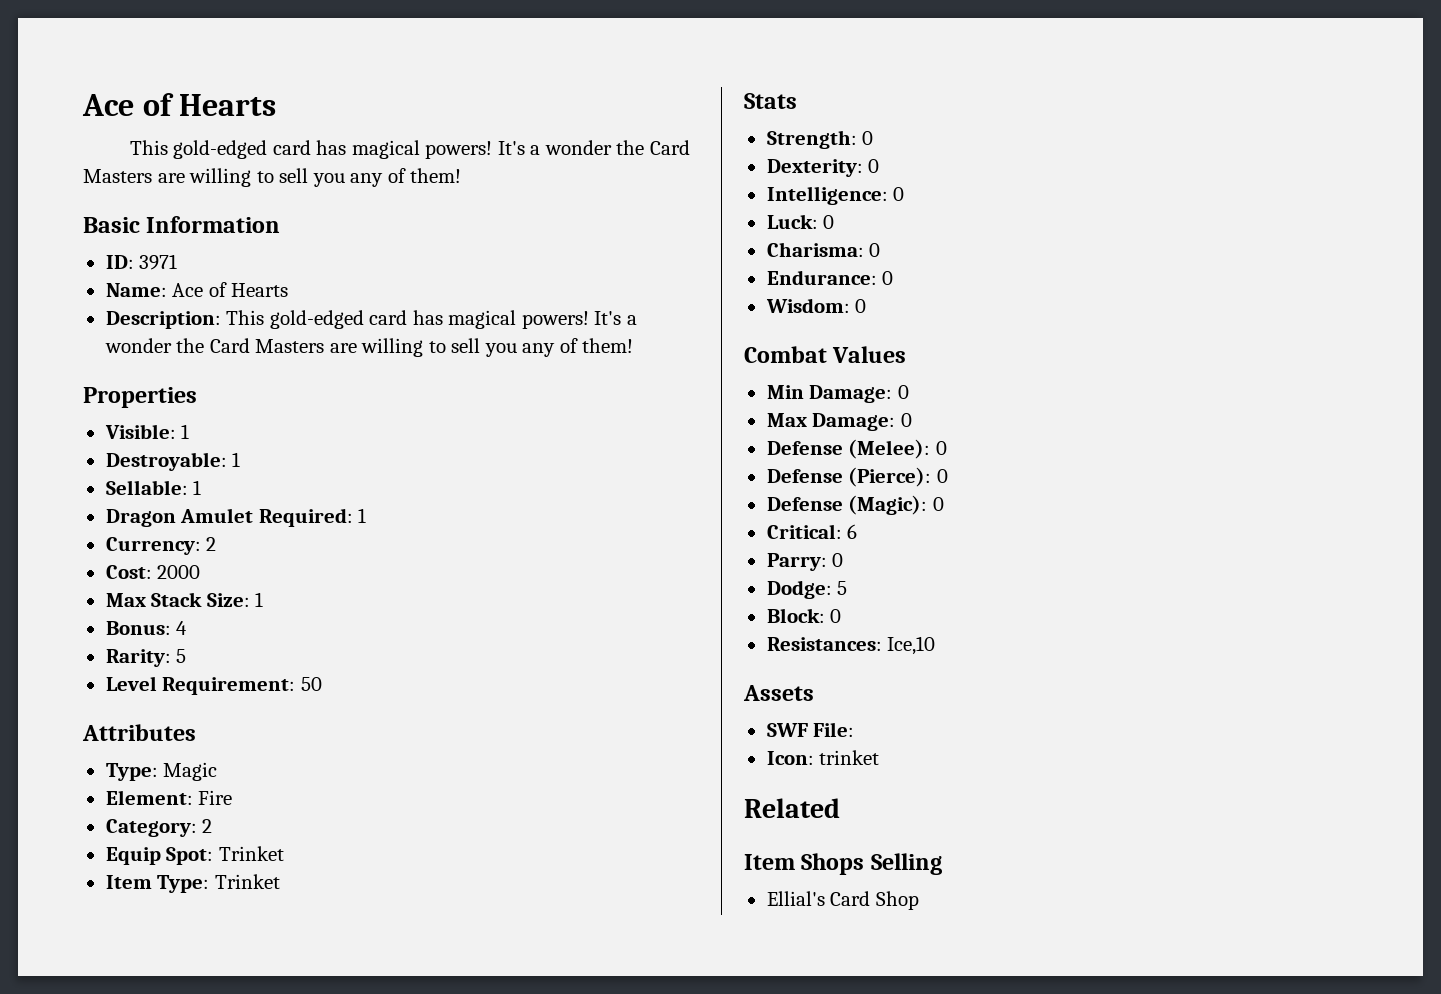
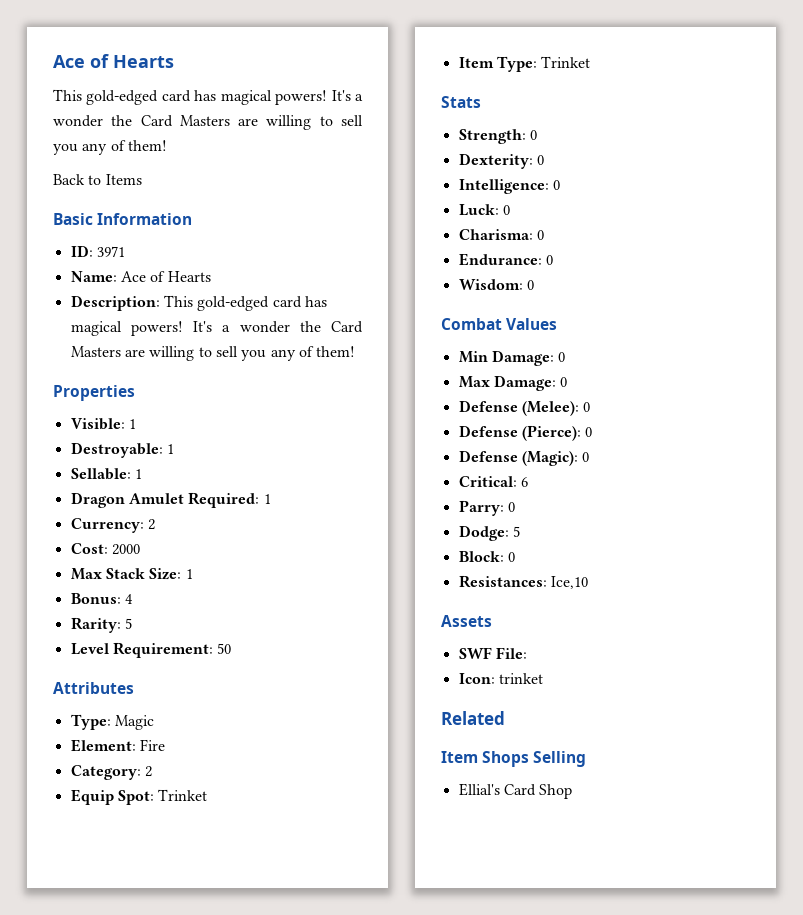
+ Back to Items

